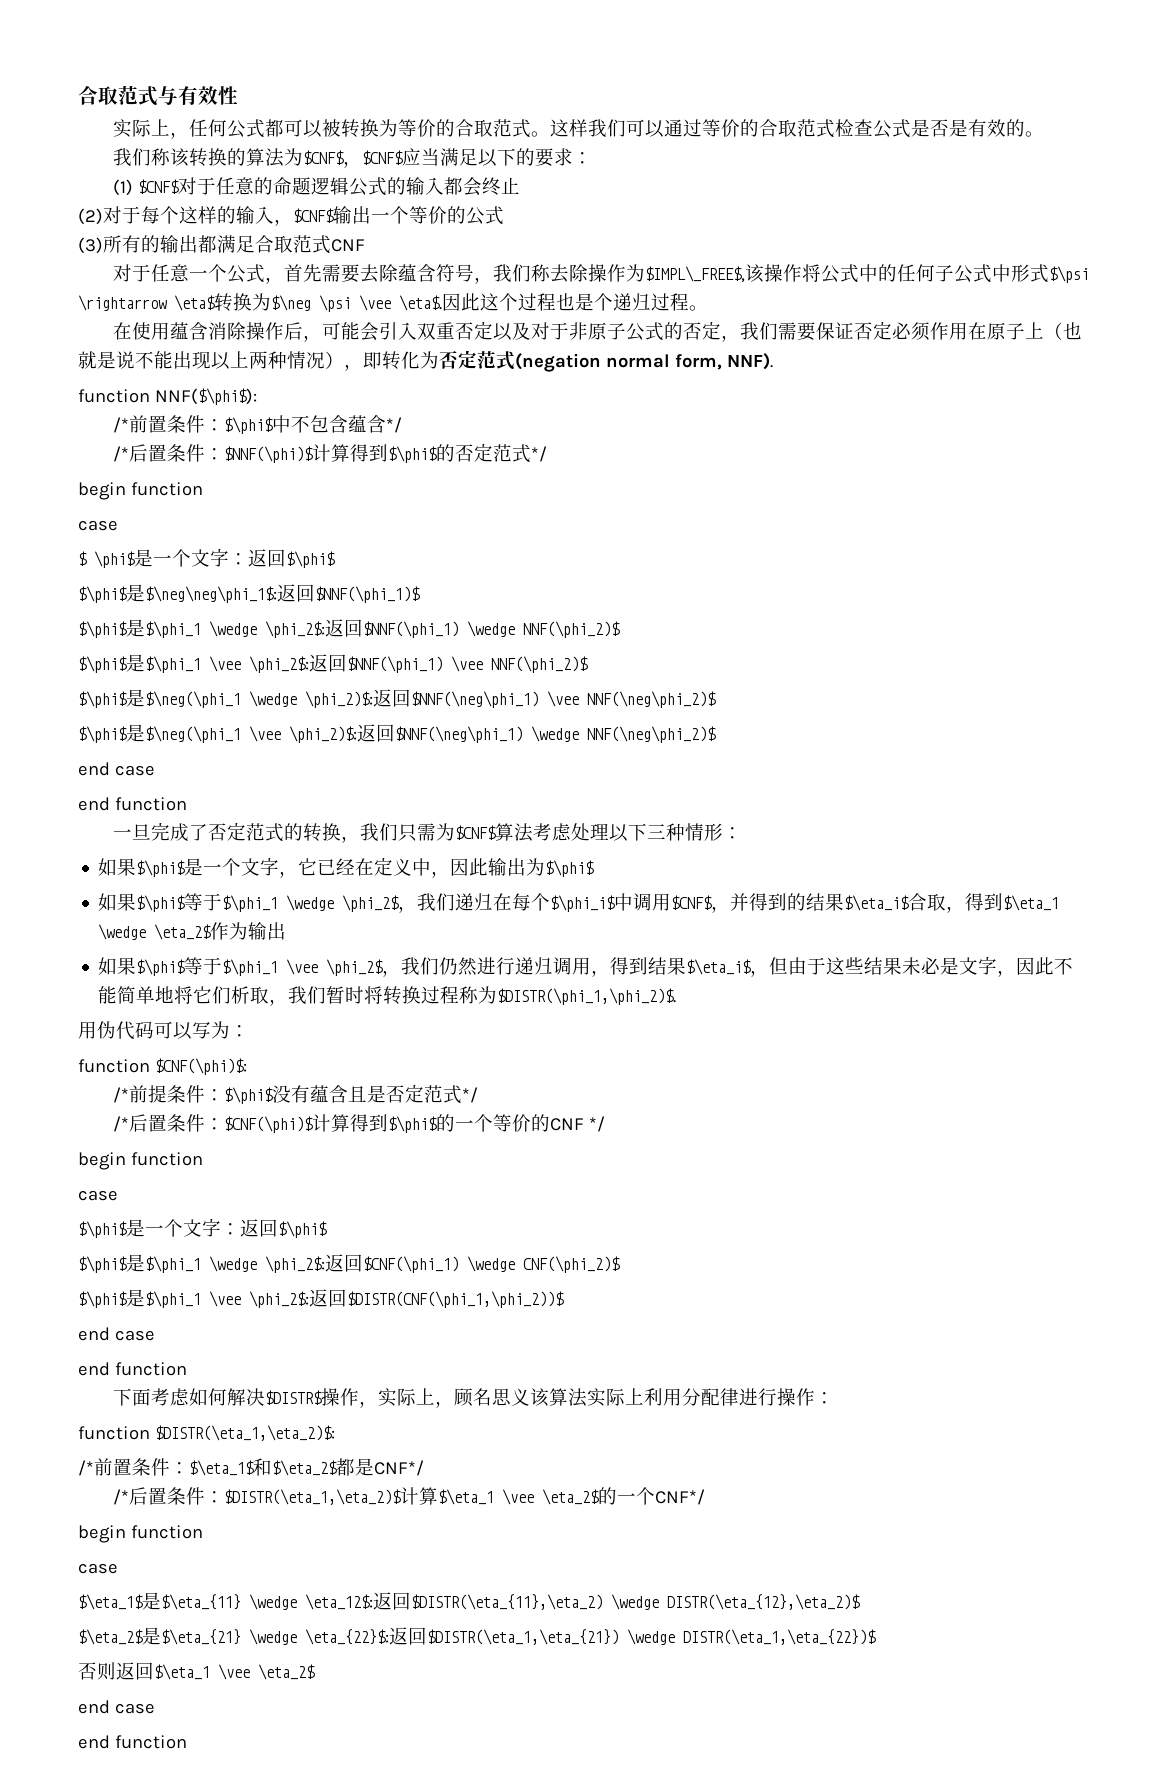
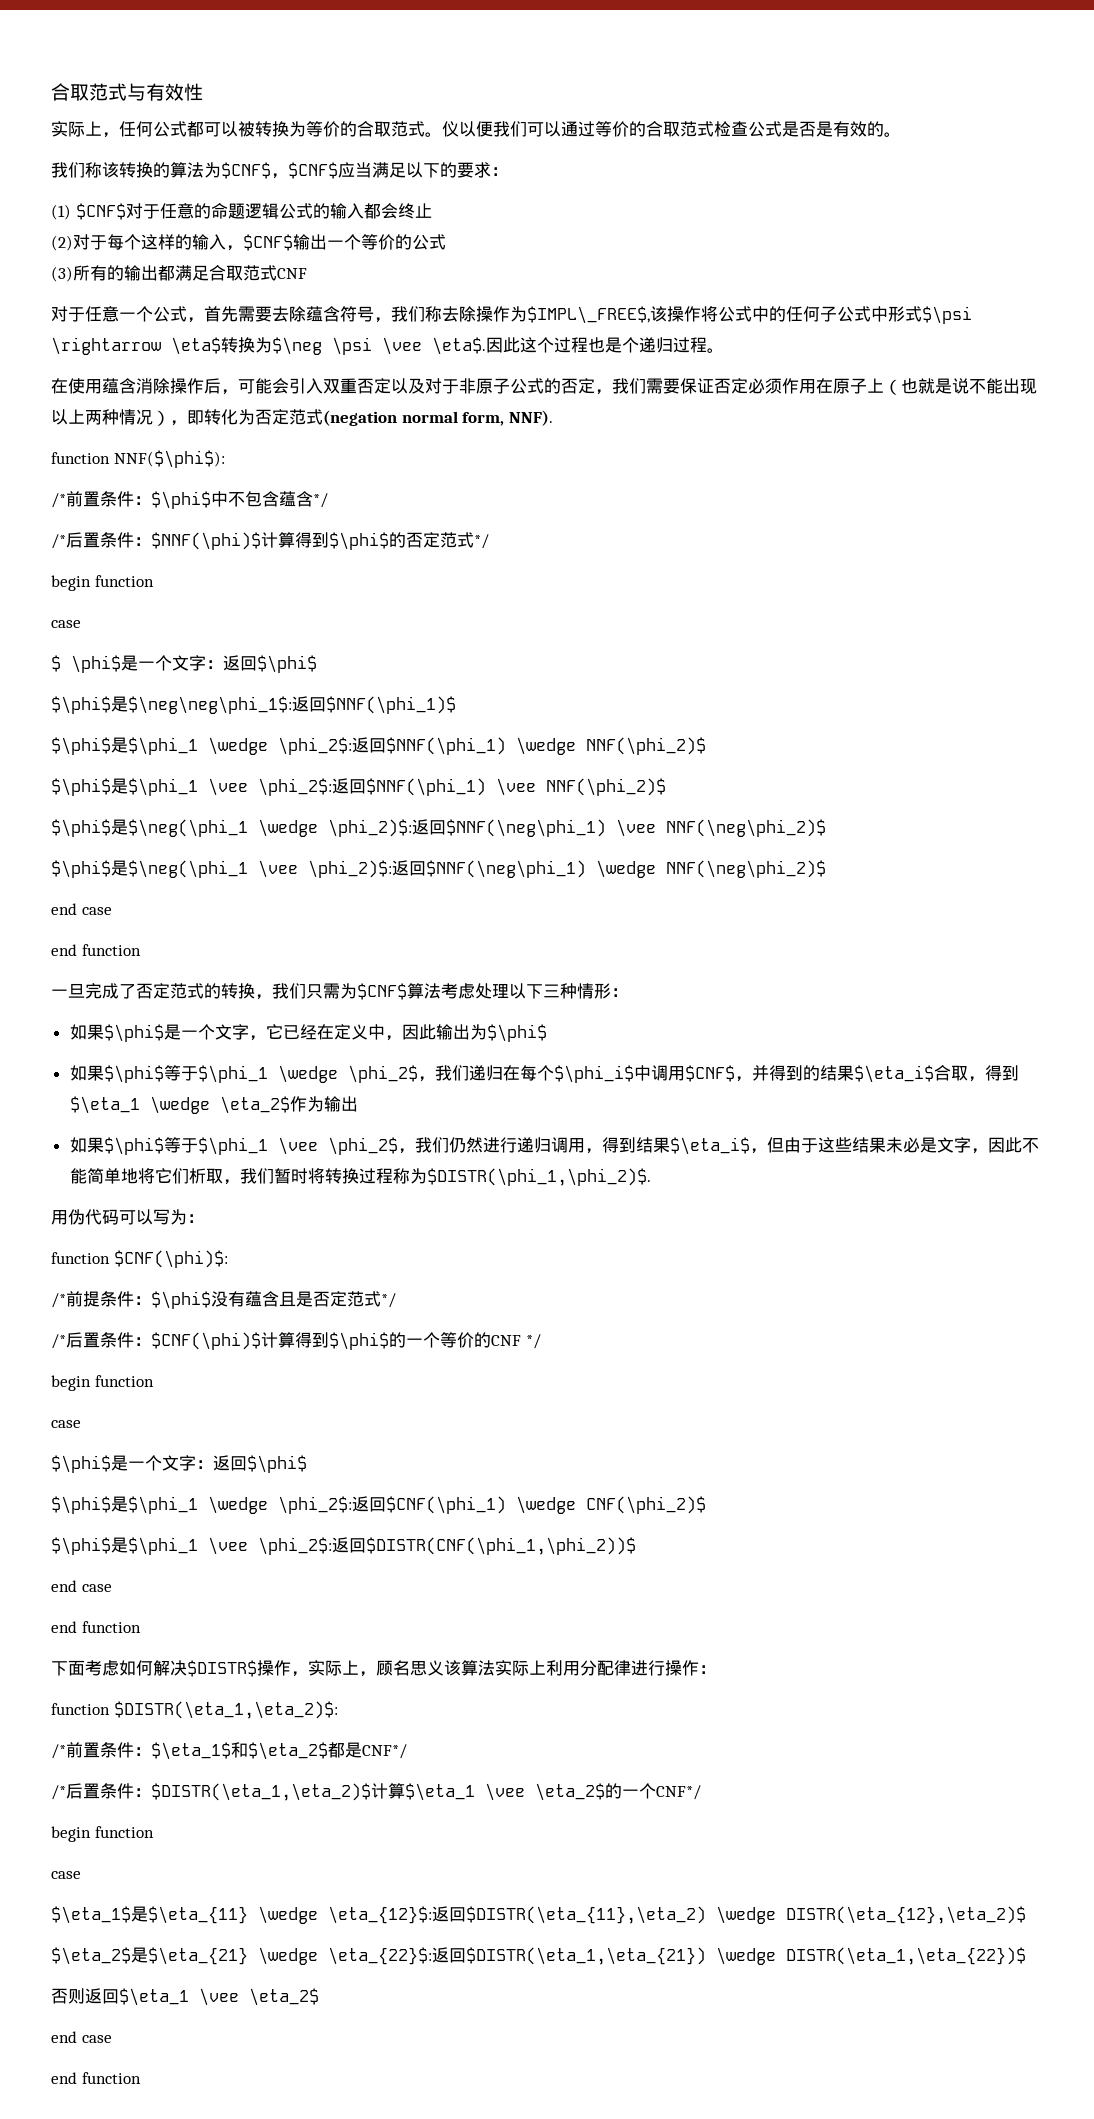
- 这样我们可以通过等价的合取范式检查公式是否是有效的。
+ 仪以便我们可以通过等价的合取范式检查公式是否是有效的。
- $\eta_1$是$\eta_{11} \wedge \eta_12$:返回$DISTR(\eta_{11},\eta_2) \wedge DISTR(\eta_{12},\eta_2)$
+ $\eta_1$是$\eta_{11} \wedge \eta_{12}$:返回$DISTR(\eta_{11},\eta_2) \wedge DISTR(\eta_{12},\eta_2)$

